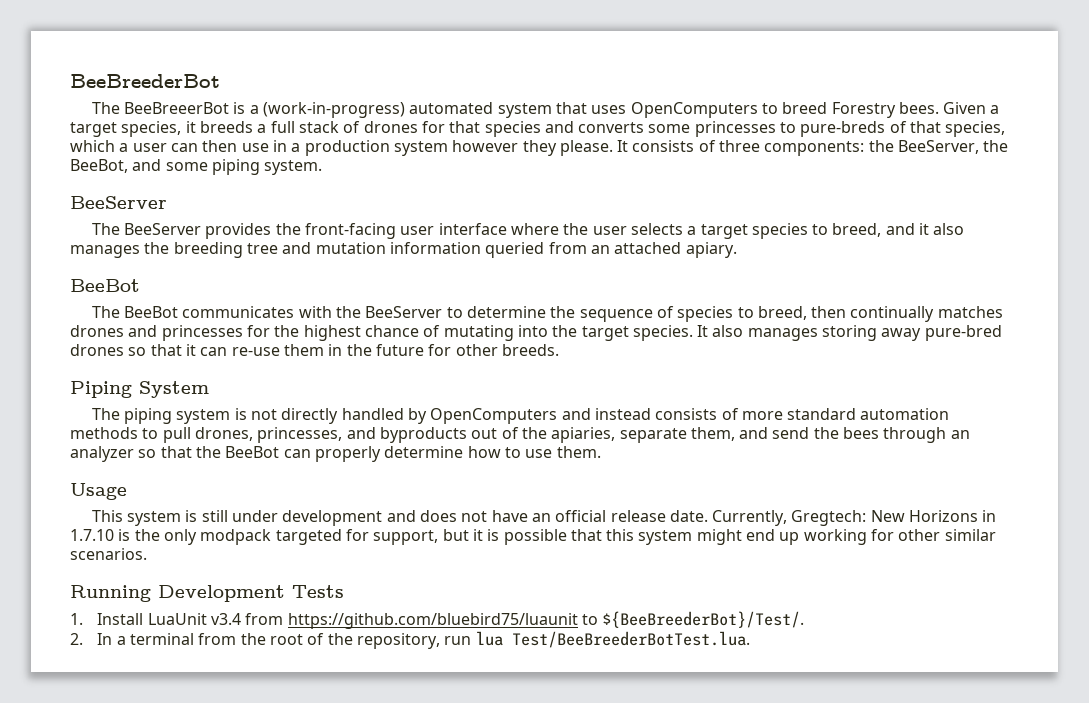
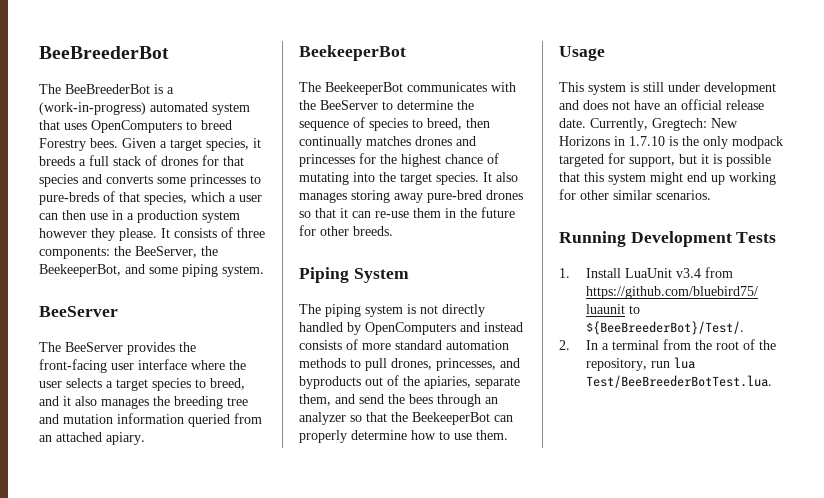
- The BeeBreeerBot is a (work-in-progress) automated system that uses OpenComputers to breed Forestry bees.
+ The BeeBreederBot is a (work-in-progress) automated system that uses OpenComputers to breed Forestry bees.
- It consists of three components: the BeeServer, the BeeBot, and some piping system.
+ It consists of three components: the BeeServer, the BeekeeperBot, and some piping system.
  The BeeServer provides the front-facing user interface where the user selects a target species to breed, and it also manages the breeding tree and mutation information queried from an attached apiary.
- BeeBot
- The BeeBot communicates with the BeeServer to determine the sequence of species to breed, then continually matches drones and princesses for the highest chance of mutating into the target species.
+ BeekeeperBot
+ The BeekeeperBot communicates with the BeeServer to determine the sequence of species to breed, then continually matches drones and princesses for the highest chance of mutating into the target species.
- The piping system is not directly handled by OpenComputers and instead consists of more standard automation methods to pull drones, princesses, and byproducts out of the apiaries, separate them, and send the bees through an analyzer so that the BeeBot can properly determine how to use them.
+ The piping system is not directly handled by OpenComputers and instead consists of more standard automation methods to pull drones, princesses, and byproducts out of the apiaries, separate them, and send the bees through an analyzer so that the BeekeeperBot can properly determine how to use them.

